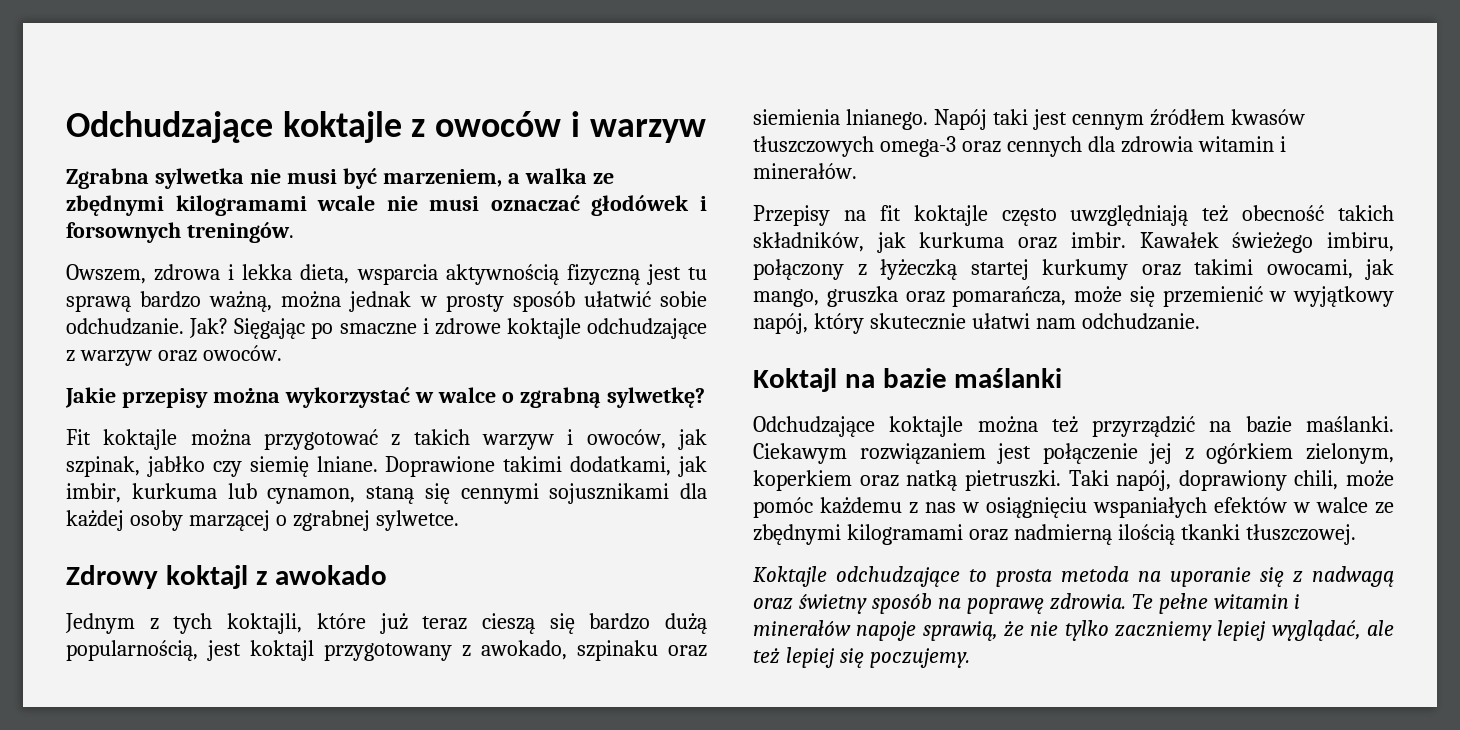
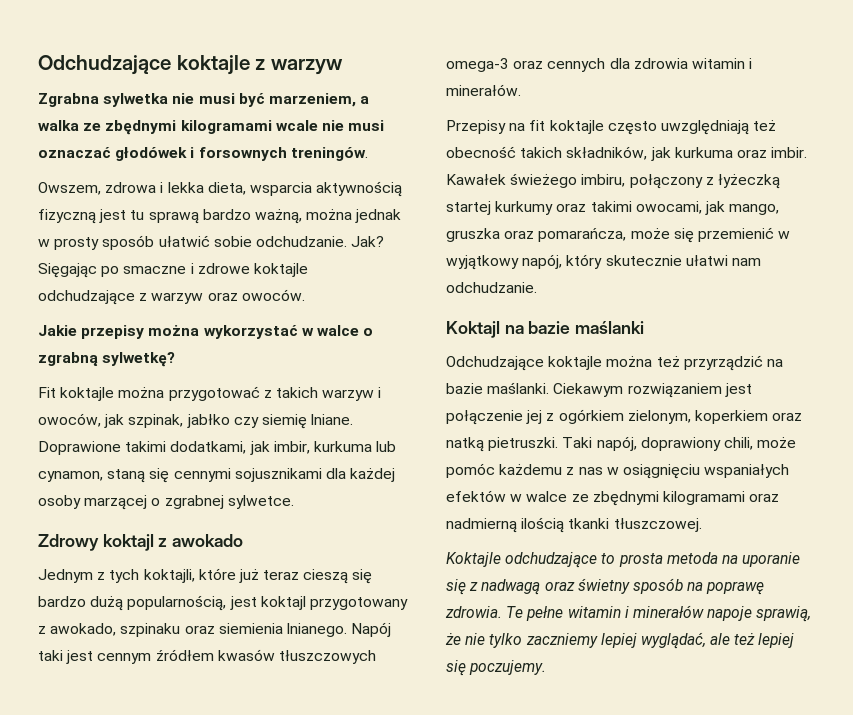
- Odchudzające koktajle z owoców i warzyw
+ Odchudzające koktajle z warzyw

